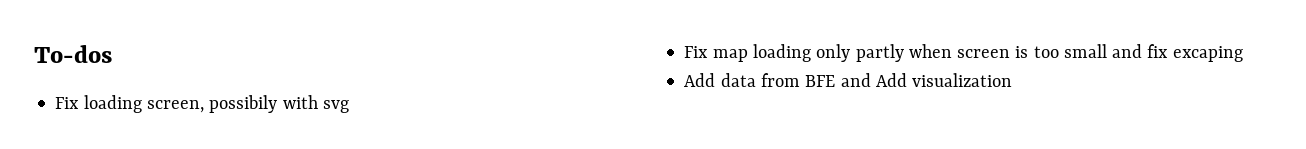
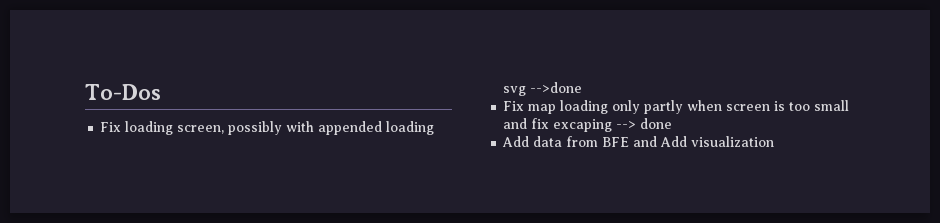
- To-dos
+ To-Dos
- Fix loading screen, possibily with svg
+ Fix loading screen, possibly with appended loading svg -->done
- Fix map loading only partly when screen is too small and fix excaping
+ Fix map loading only partly when screen is too small and fix excaping --> done

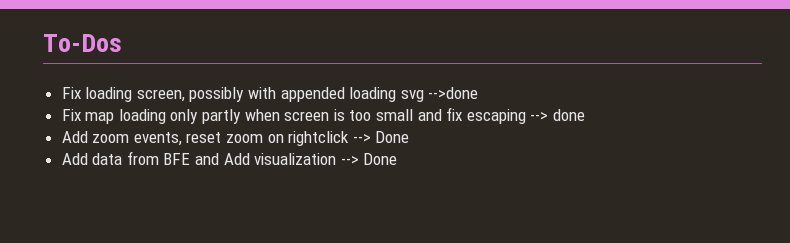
- Fix map loading only partly when screen is too small and fix excaping --> done
+ Fix map loading only partly when screen is too small and fix escaping --> done
+ Add zoom events, reset zoom on rightclick --> Done
- Add data from BFE and Add visualization
+ Add data from BFE and Add visualization --> Done

